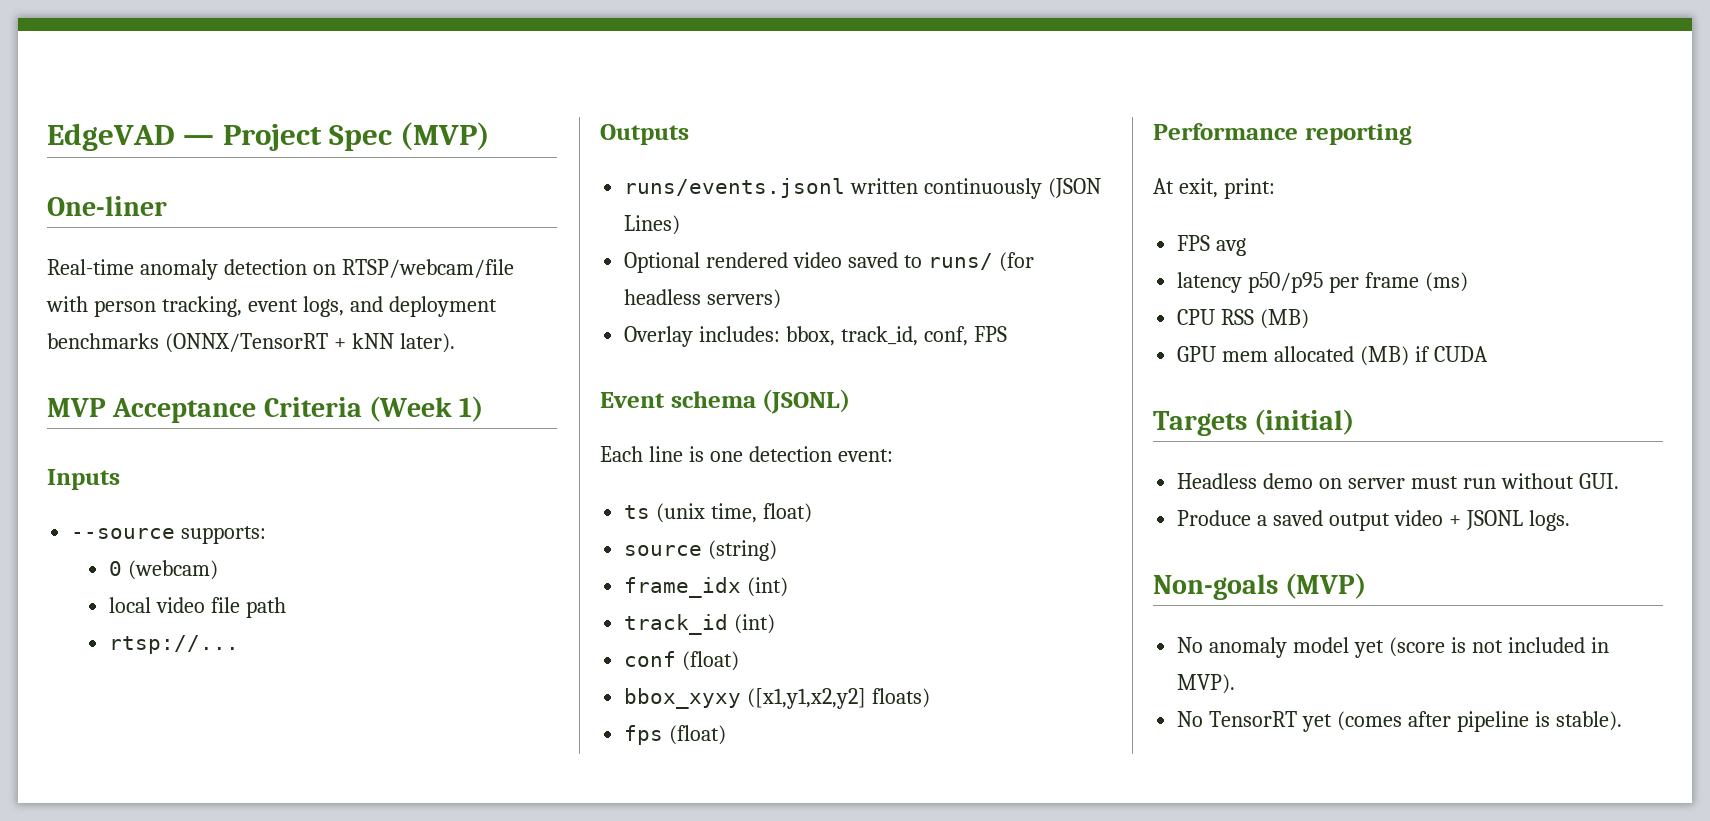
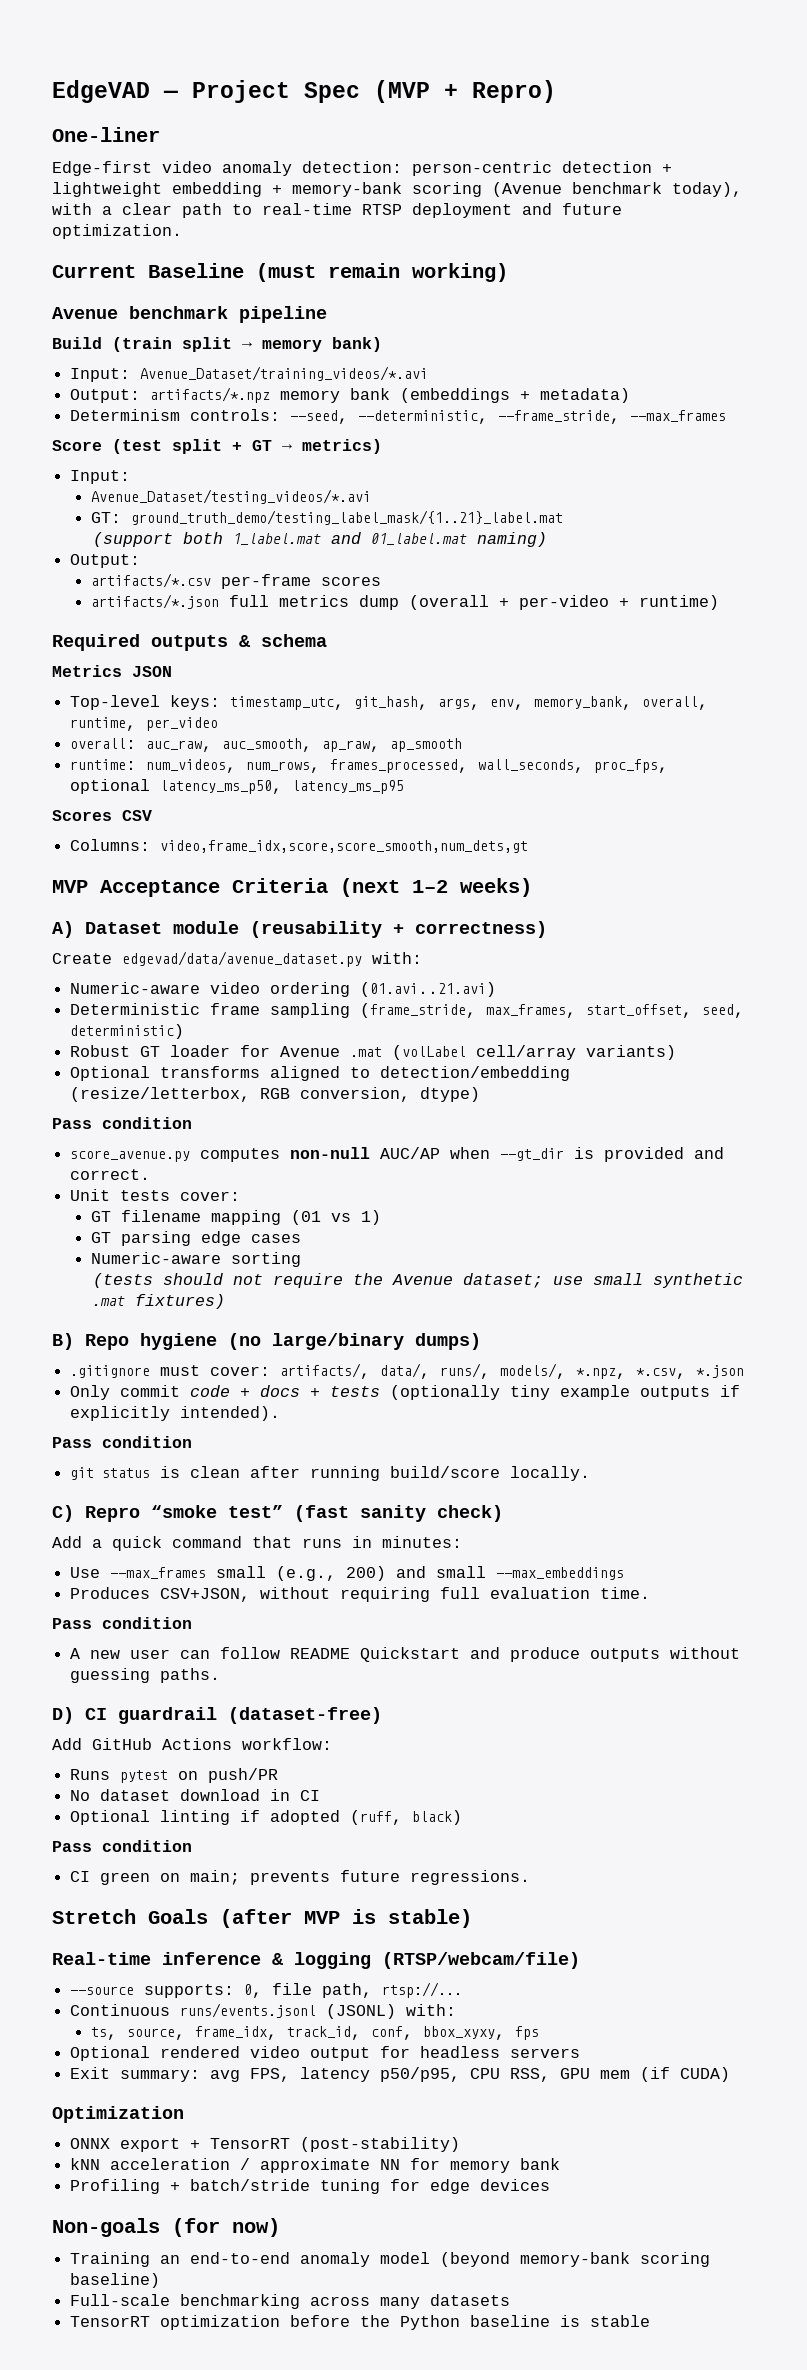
- EdgeVAD — Project Spec (MVP)
+ EdgeVAD — Project Spec (MVP + Repro)
  One-liner
- Real-time anomaly detection on RTSP/webcam/file with person tracking, event logs, and deployment benchmarks (ONNX/TensorRT + kNN later).
- MVP Acceptance Criteria (Week 1)
- Inputs
- --source supports:
- 0 (webcam)
- local video file path
- rtsp://...
- Outputs
- runs/events.jsonl written continuously (JSON Lines)
- Optional rendered video saved to runs/ (for headless servers)
- Overlay includes: bbox, track_id, conf, FPS
- Event schema (JSONL)
- Each line is one detection event:
- ts (unix time, float)
- source (string)
- frame_idx (int)
- track_id (int)
- conf (float)
- bbox_xyxy ([x1,y1,x2,y2] floats)
- fps (float)
- Performance reporting
- At exit, print:
- FPS avg
- latency p50/p95 per frame (ms)
- CPU RSS (MB)
- GPU mem allocated (MB) if CUDA
- Targets (initial)
- Headless demo on server must run without GUI.
- Produce a saved output video + JSONL logs.
- Non-goals (MVP)
- No anomaly model yet (score is not included in MVP).
- No TensorRT yet (comes after pipeline is stable).
+ Edge-first video anomaly detection: person-centric detection + lightweight embedding + memory-bank scoring (Avenue benchmark today), with a clear path to real-time RTSP deployment and future optimization.
+ Current Baseline (must remain working)
+ Avenue benchmark pipeline
+ Build (train split → memory bank)
+ Input: Avenue_Dataset/training_videos/*.avi
+ Output: artifacts/*.npz memory bank (embeddings + metadata)
+ Determinism controls: --seed, --deterministic, --frame_stride, --max_frames
+ Score (test split + GT → metrics)
+ Input:
+ Avenue_Dataset/testing_videos/*.avi
+ GT: ground_truth_demo/testing_label_mask/{1..21}_label.mat
+ (support both 1_label.mat and 01_label.mat naming)
+ Output:
+ artifacts/*.csv per-frame scores
+ artifacts/*.json full metrics dump (overall + per-video + runtime)
+ Required outputs & schema
+ Metrics JSON
+ Top-level keys: timestamp_utc, git_hash, args, env, memory_bank, overall, runtime, per_video
+ overall: auc_raw, auc_smooth, ap_raw, ap_smooth
+ runtime: num_videos, num_rows, frames_processed, wall_seconds, proc_fps, optional latency_ms_p50, latency_ms_p95
+ Scores CSV
+ Columns: video,frame_idx,score,score_smooth,num_dets,gt
+ MVP Acceptance Criteria (next 1–2 weeks)
+ A) Dataset module (reusability + correctness)
+ Create edgevad/data/avenue_dataset.py with:
+ Numeric-aware video ordering (01.avi..21.avi)
+ Deterministic frame sampling (frame_stride, max_frames, start_offset, seed, deterministic)
+ Robust GT loader for Avenue .mat (volLabel cell/array variants)
+ Optional transforms aligned to detection/embedding (resize/letterbox, RGB conversion, dtype)
+ Pass condition
+ score_avenue.py computes non-null AUC/AP when --gt_dir is provided and correct.
+ Unit tests cover:
+ GT filename mapping (01 vs 1)
+ GT parsing edge cases
+ Numeric-aware sorting
+ (tests should not require the Avenue dataset; use small synthetic .mat fixtures)
+ B) Repo hygiene (no large/binary dumps)
+ .gitignore must cover: artifacts/, data/, runs/, models/, *.npz, *.csv, *.json
+ Only commit code + docs + tests (optionally tiny example outputs if explicitly intended).
+ Pass condition
+ git status is clean after running build/score locally.
+ C) Repro “smoke test” (fast sanity check)
+ Add a quick command that runs in minutes:
+ Use --max_frames small (e.g., 200) and small --max_embeddings
+ Produces CSV+JSON, without requiring full evaluation time.
+ Pass condition
+ A new user can follow README Quickstart and produce outputs without guessing paths.
+ D) CI guardrail (dataset-free)
+ Add GitHub Actions workflow:
+ Runs pytest on push/PR
+ No dataset download in CI
+ Optional linting if adopted (ruff, black)
+ Pass condition
+ CI green on main; prevents future regressions.
+ Stretch Goals (after MVP is stable)
+ Real-time inference & logging (RTSP/webcam/file)
+ --source supports: 0, file path, rtsp://...
+ Continuous runs/events.jsonl (JSONL) with:
+ ts, source, frame_idx, track_id, conf, bbox_xyxy, fps
+ Optional rendered video output for headless servers
+ Exit summary: avg FPS, latency p50/p95, CPU RSS, GPU mem (if CUDA)
+ Optimization
+ ONNX export + TensorRT (post-stability)
+ kNN acceleration / approximate NN for memory bank
+ Profiling + batch/stride tuning for edge devices
+ Non-goals (for now)
+ Training an end-to-end anomaly model (beyond memory-bank scoring baseline)
+ Full-scale benchmarking across many datasets
+ TensorRT optimization before the Python baseline is stable

